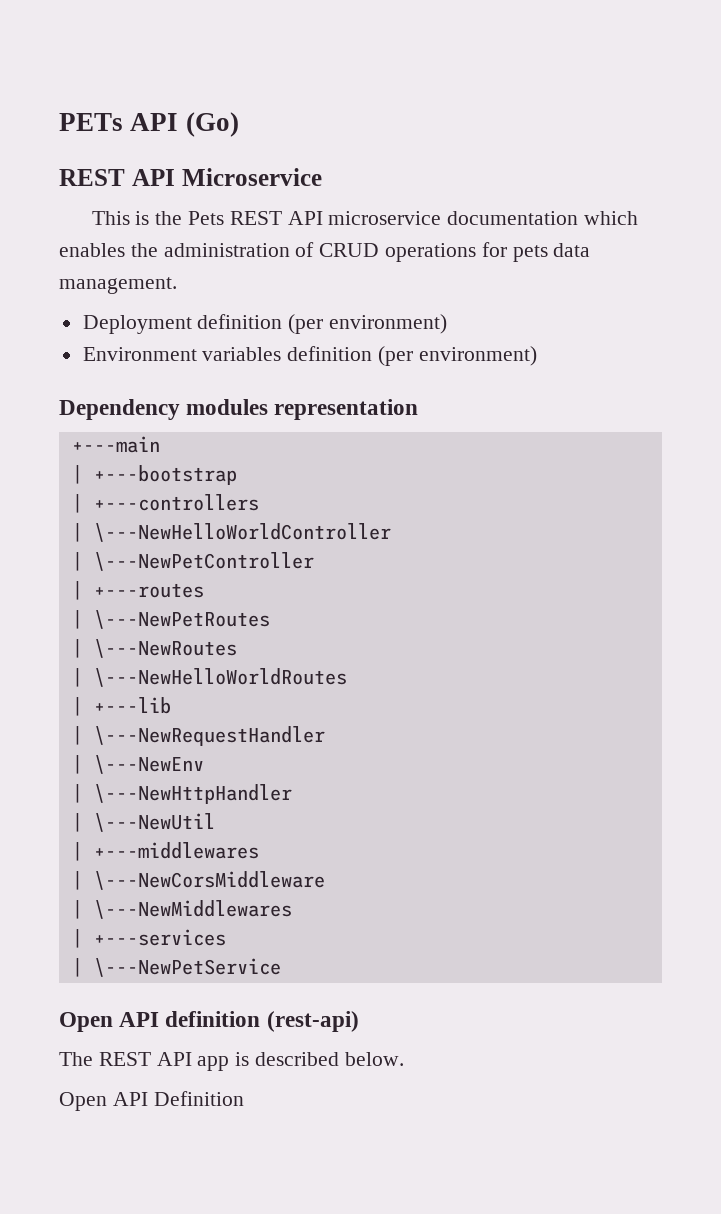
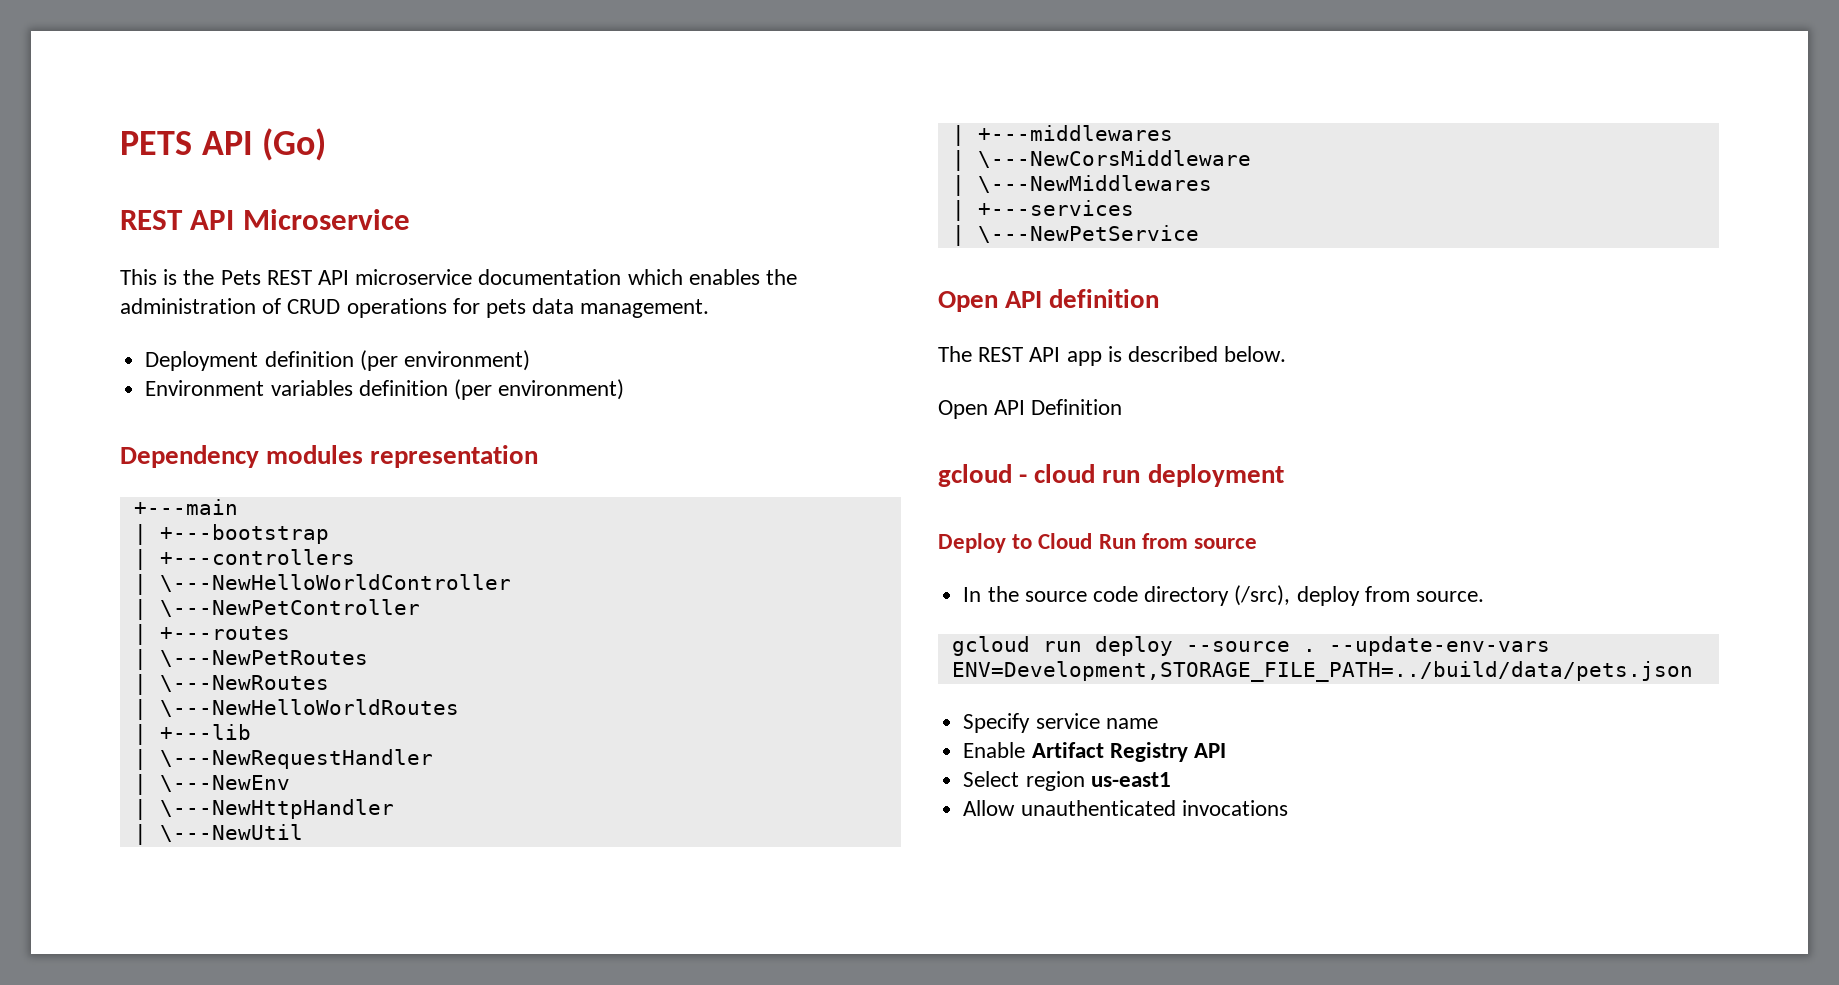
- PETs API (Go)
+ PETS API (Go)
- Open API definition (rest-api)
+ Open API definition
+ gcloud - cloud run deployment
+ Deploy to Cloud Run from source
+ In the source code directory (/src), deploy from source.
+ gcloud run deploy --source . --update-env-vars ENV=Development,STORAGE_FILE_PATH=../build/data/pets.json
+ Specify service name
+ Enable Artifact Registry API
+ Select region us-east1
+ Allow unauthenticated invocations

